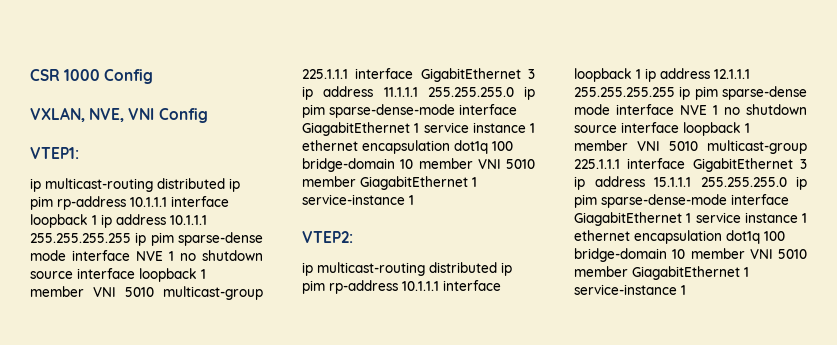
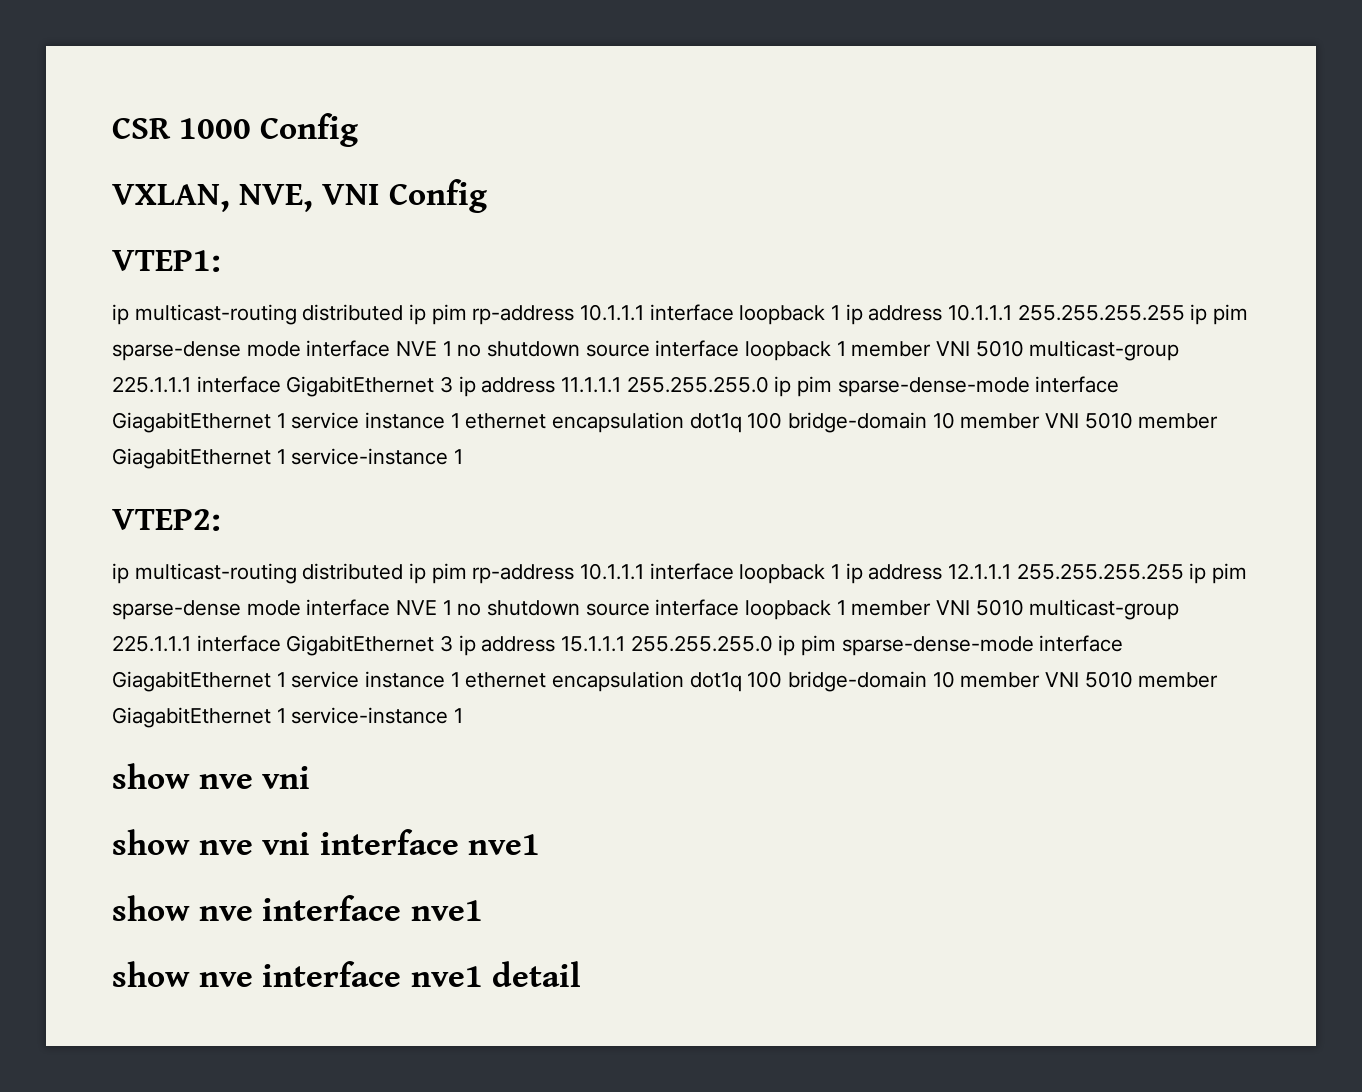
  ip multicast-routing distributed ip pim rp-address 10.1.1.1 interface loopback 1 ip address 12.1.1.1 255.255.255.255 ip pim sparse-dense mode interface NVE 1 no shutdown source interface loopback 1 member VNI 5010 multicast-group 225.1.1.1 interface GigabitEthernet 3 ip address 15.1.1.1 255.255.255.0 ip pim sparse-dense-mode interface GiagabitEthernet 1 service instance 1 ethernet encapsulation dot1q 100 bridge-domain 10 member VNI 5010 member GiagabitEthernet 1 service-instance 1
+ show nve vni
+ show nve vni interface nve1
+ show nve interface nve1
+ show nve interface nve1 detail

